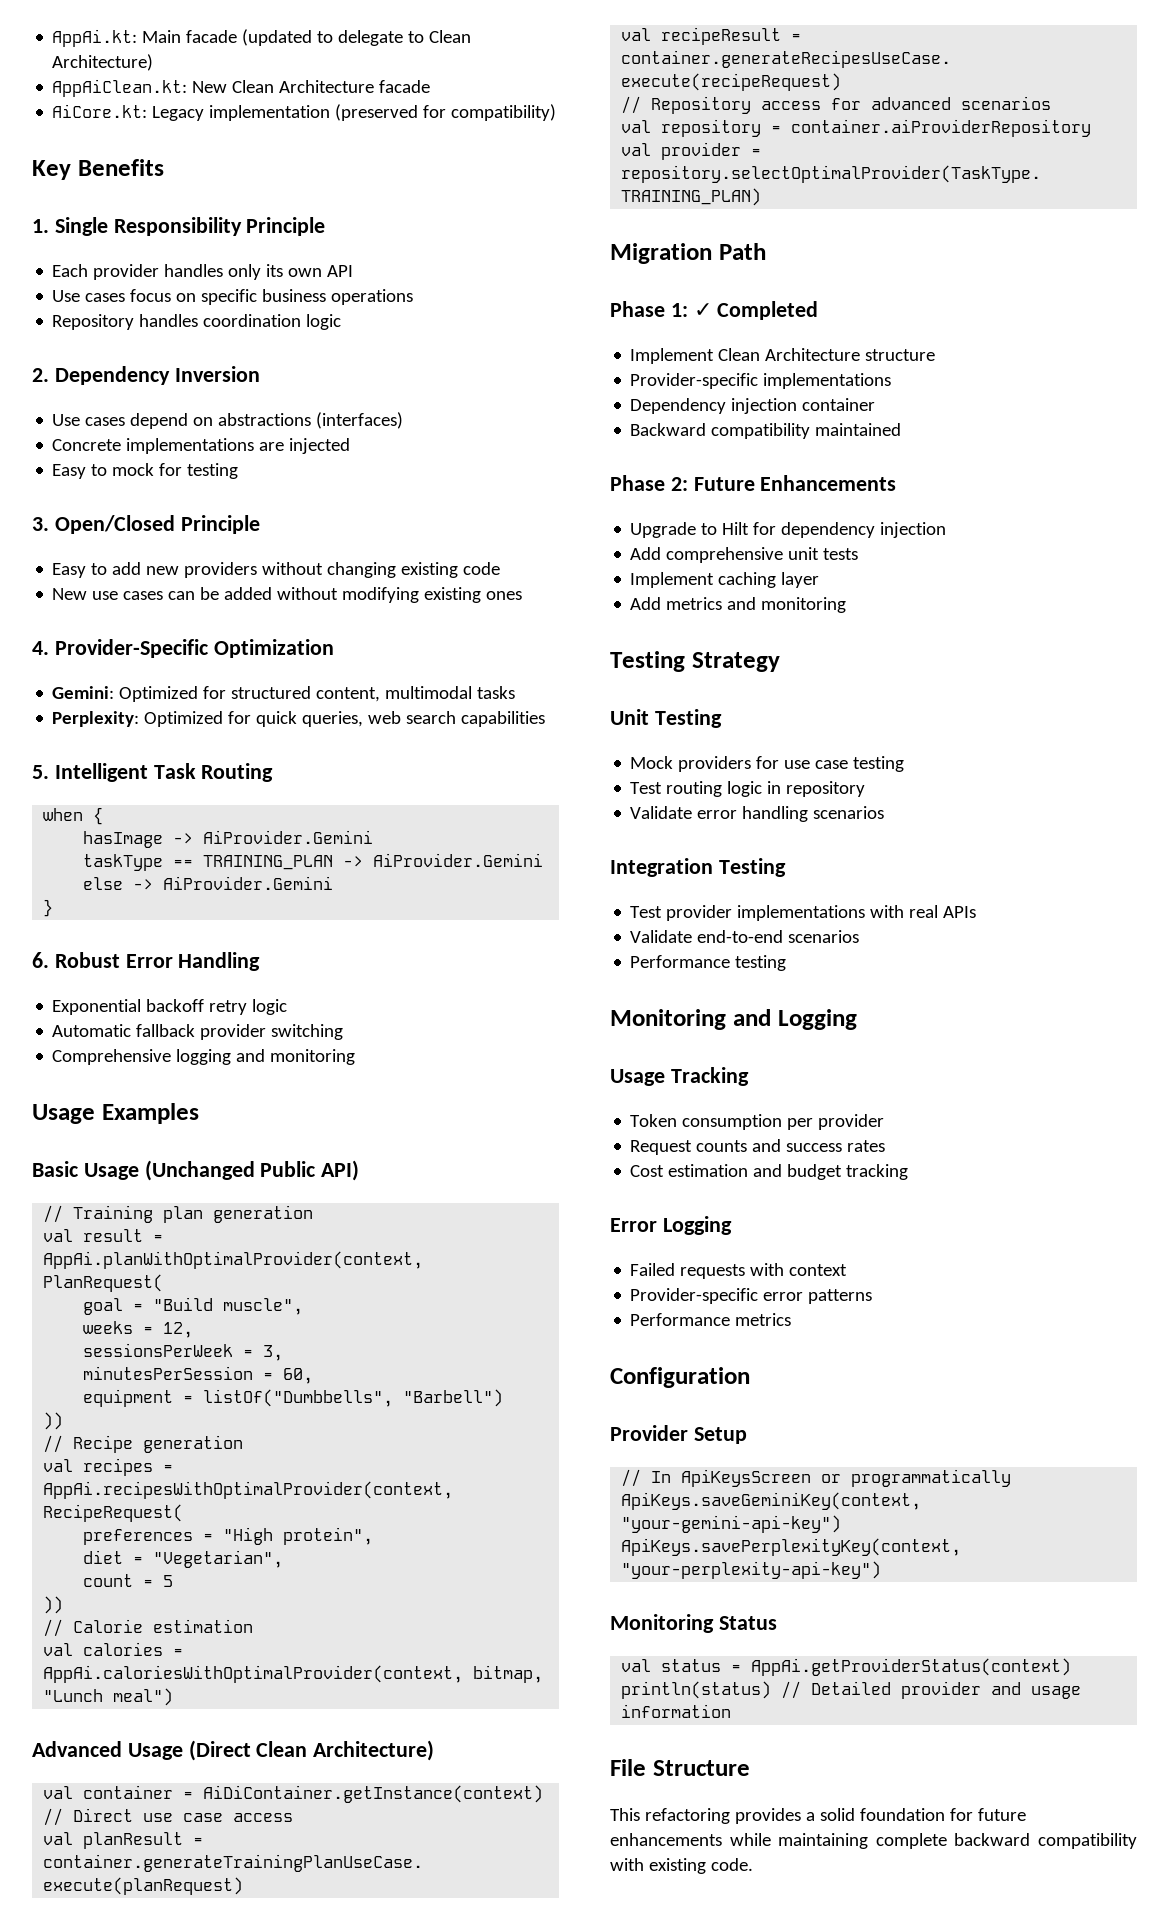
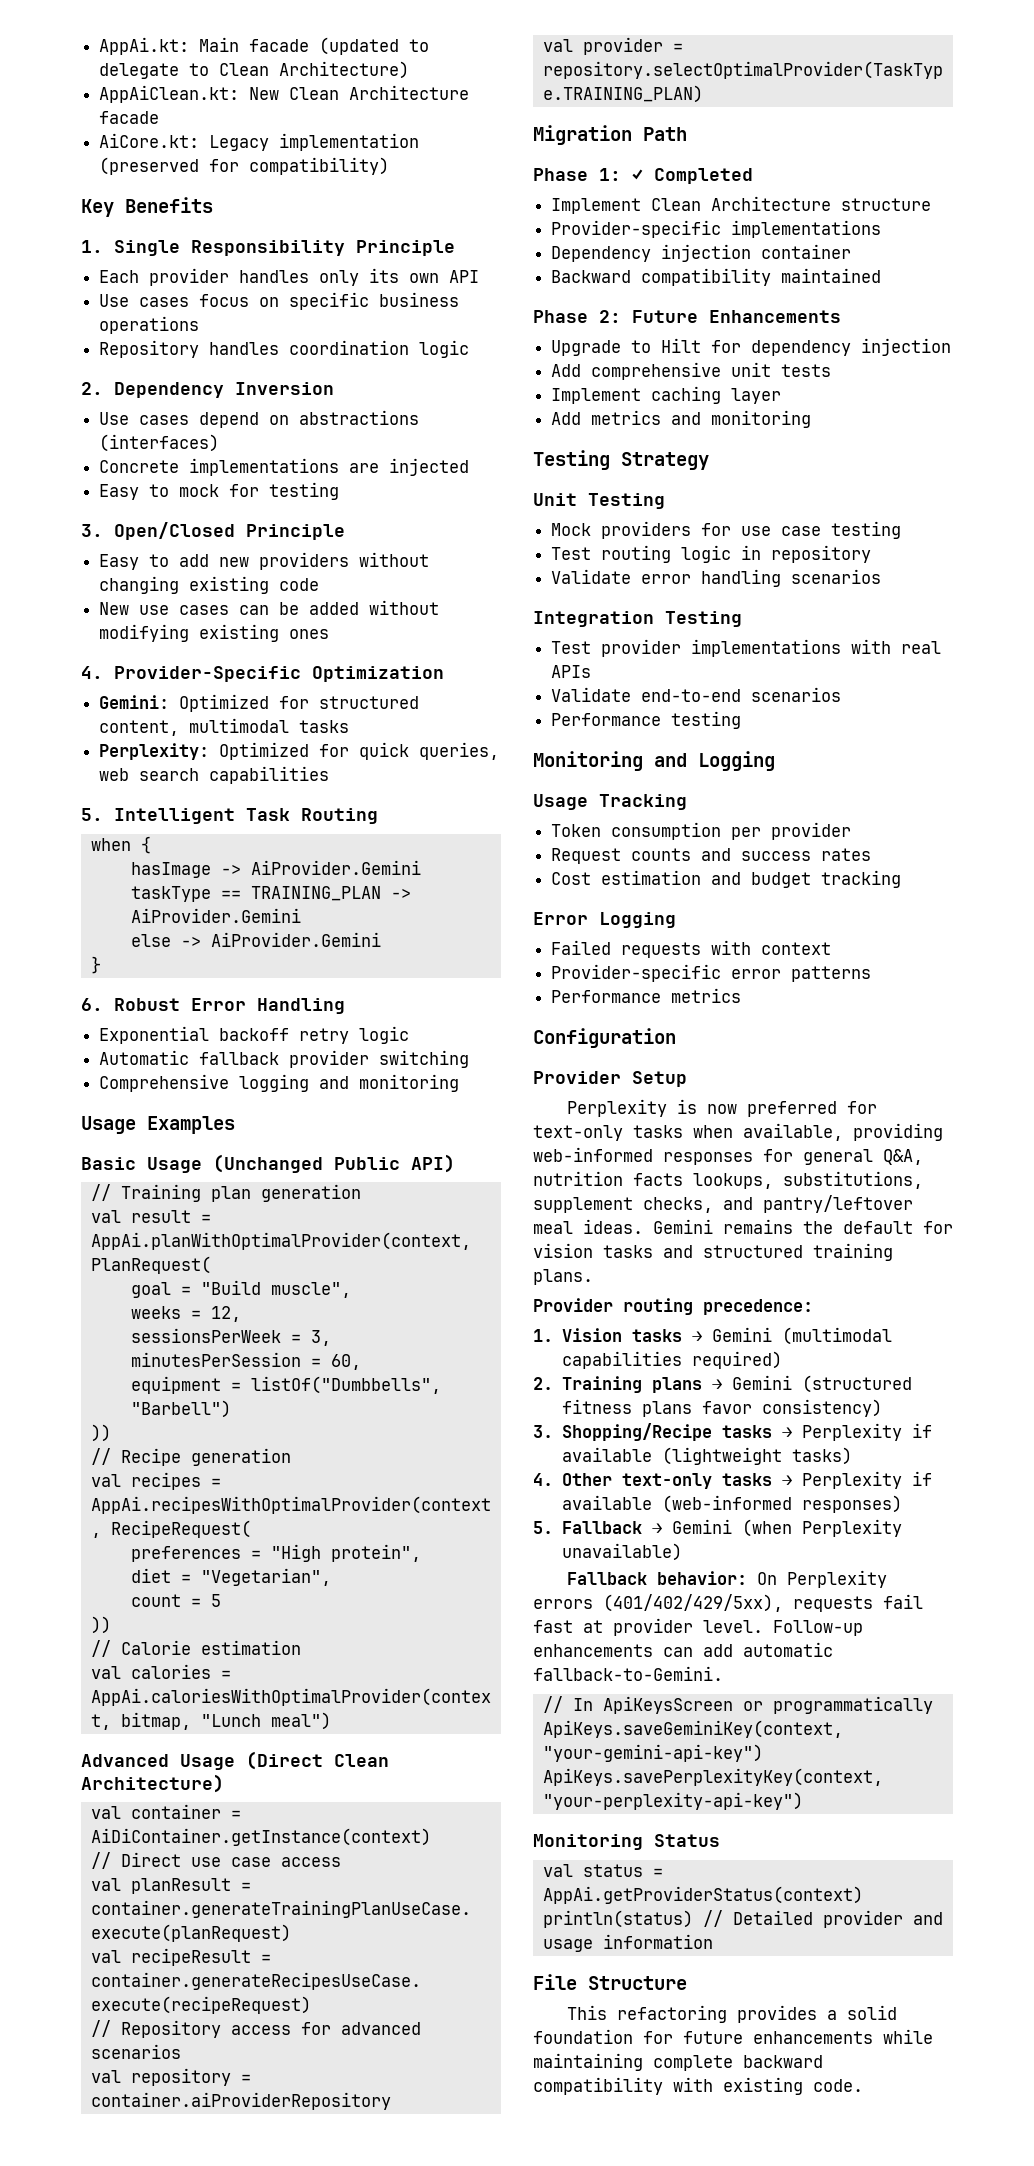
+ Perplexity is now preferred for text-only tasks when available, providing web-informed responses for general Q&A, nutrition facts lookups, substitutions, supplement checks, and pantry/leftover meal ideas. Gemini remains the default for vision tasks and structured training plans.
+ Provider routing precedence:
+ 1. Vision tasks → Gemini (multimodal capabilities required)
+ 2. Training plans → Gemini (structured fitness plans favor consistency)
+ 3. Shopping/Recipe tasks → Perplexity if available (lightweight tasks)
+ 4. Other text-only tasks → Perplexity if available (web-informed responses)
+ 5. Fallback → Gemini (when Perplexity unavailable)
+ Fallback behavior: On Perplexity errors (401/402/429/5xx), requests fail fast at provider level. Follow-up enhancements can add automatic fallback-to-Gemini.

